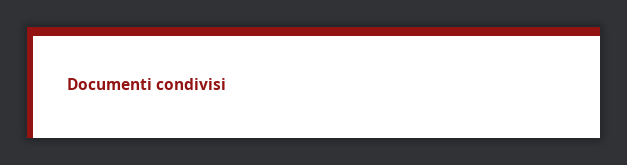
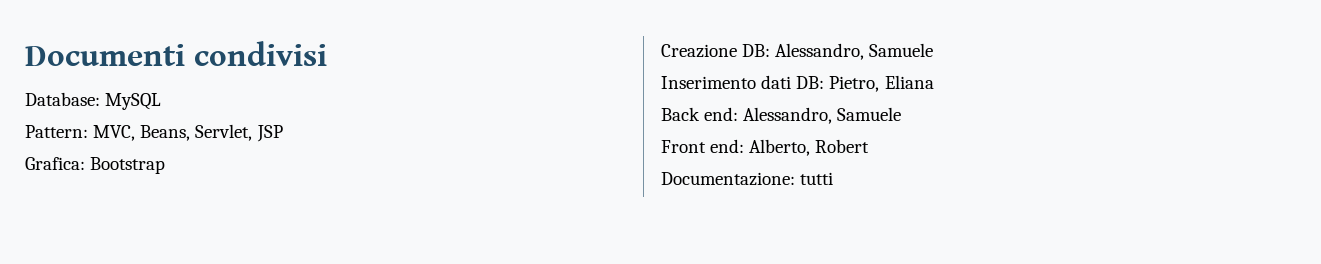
+ Database: MySQL
+ Pattern: MVC, Beans, Servlet, JSP
+ Grafica: Bootstrap
+ Creazione DB: Alessandro, Samuele
+ Inserimento dati DB: Pietro, Eliana
+ Back end: Alessandro, Samuele
+ Front end: Alberto, Robert
+ Documentazione: tutti

